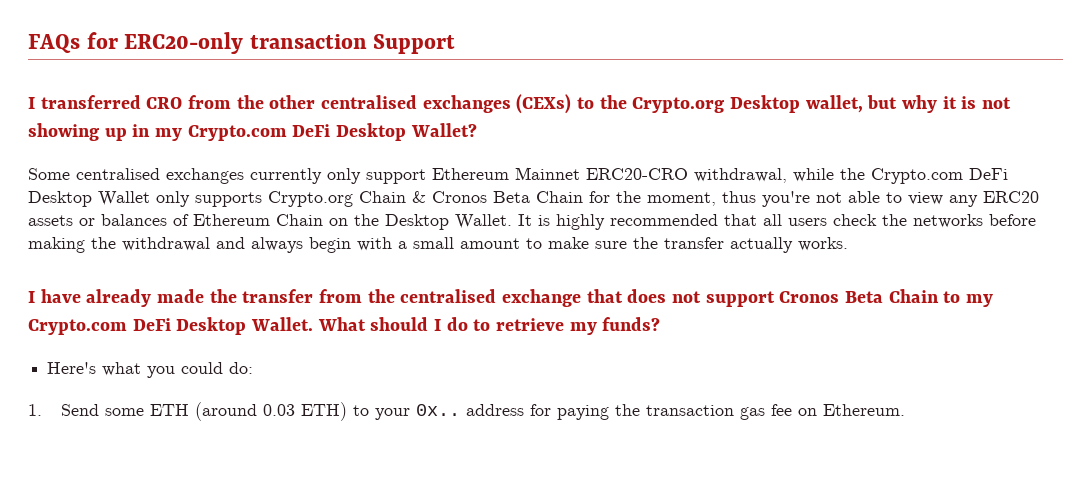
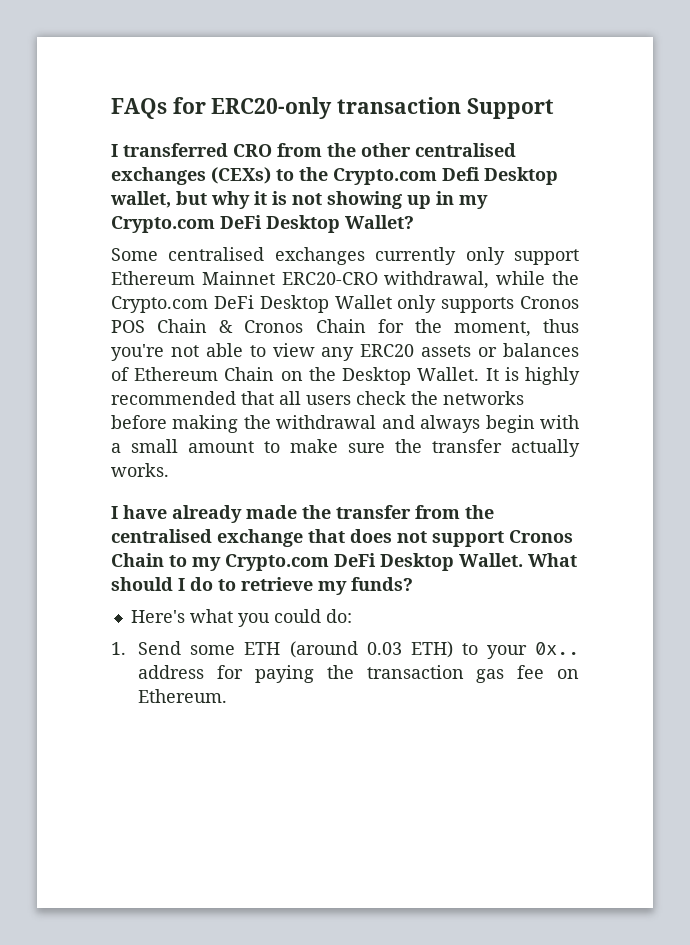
- I transferred CRO from the other centralised exchanges (CEXs) to the Crypto.org Desktop wallet, but why it is not showing up in my Crypto.com DeFi Desktop Wallet?
+ I transferred CRO from the other centralised exchanges (CEXs) to the Crypto.com Defi Desktop wallet, but why it is not showing up in my Crypto.com DeFi Desktop Wallet?
- Some centralised exchanges currently only support Ethereum Mainnet ERC20-CRO withdrawal, while the Crypto.com DeFi Desktop Wallet only supports Crypto.org Chain & Cronos Beta Chain for the moment, thus you're not able to view any ERC20 assets or balances of Ethereum Chain on the Desktop Wallet.
+ Some centralised exchanges currently only support Ethereum Mainnet ERC20-CRO withdrawal, while the Crypto.com DeFi Desktop Wallet only supports Cronos POS Chain & Cronos Chain for the moment, thus you're not able to view any ERC20 assets or balances of Ethereum Chain on the Desktop Wallet.
- I have already made the transfer from the centralised exchange that does not support Cronos Beta Chain to my Crypto.com DeFi Desktop Wallet.
+ I have already made the transfer from the centralised exchange that does not support Cronos Chain to my Crypto.com DeFi Desktop Wallet.

